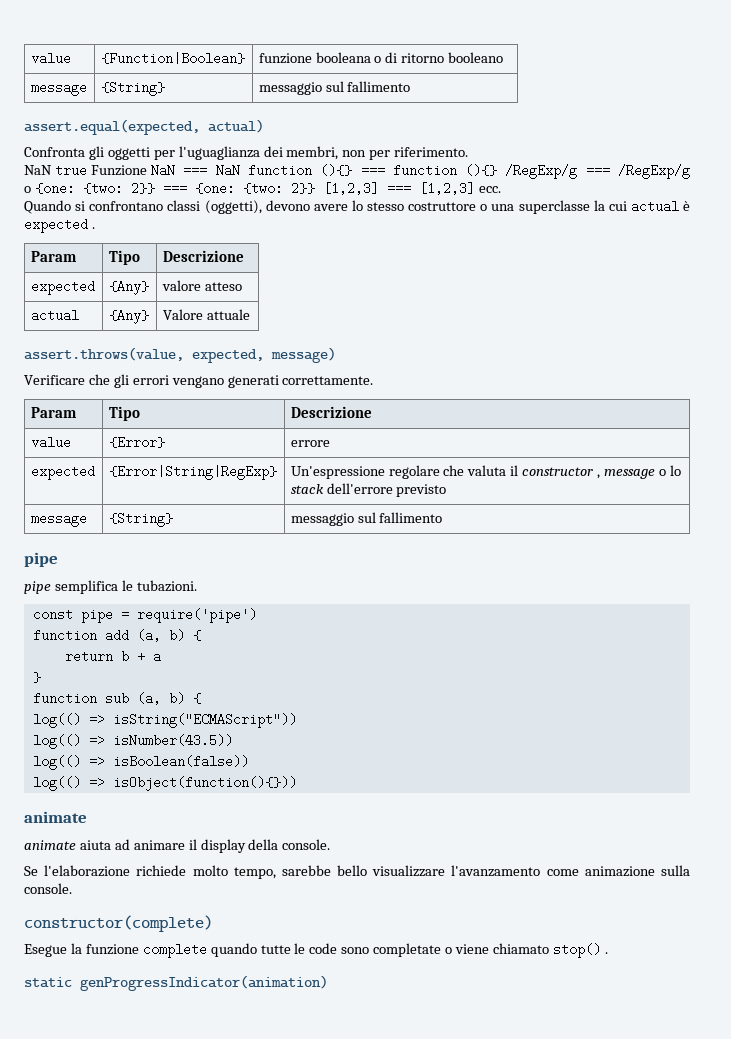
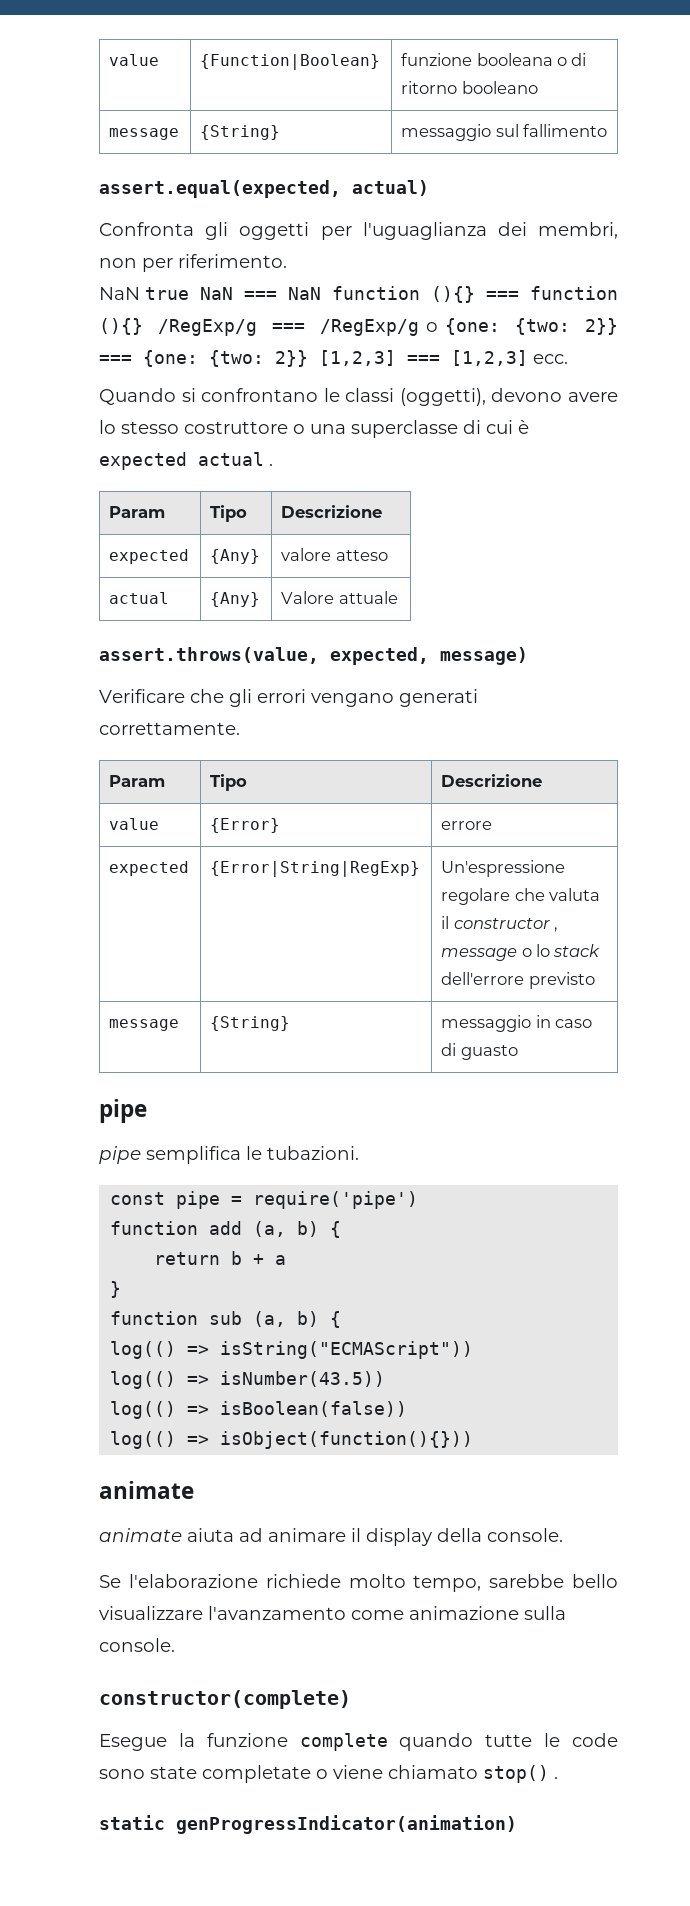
- NaN true Funzione NaN === NaN function (){} === function (){} /RegExp/g === /RegExp/g o {one: {two: 2}} === {one: {two: 2}} [1,2,3] === [1,2,3] ecc.
+ NaN true NaN === NaN function (){} === function (){} /RegExp/g === /RegExp/g o {one: {two: 2}} === {one: {two: 2}} [1,2,3] === [1,2,3] ecc.
- Quando si confrontano classi (oggetti), devono avere lo stesso costruttore o una superclasse la cui actual è expected .
+ Quando si confrontano le classi (oggetti), devono avere lo stesso costruttore o una superclasse di cui è expected actual .
  expected | {Error|String|RegExp} | Un'espressione regolare che valuta il constructor , message o lo stack dell'errore previsto
- message | {String} | messaggio sul fallimento
+ message | {String} | messaggio in caso di guasto
- Esegue la funzione complete quando tutte le code sono completate o viene chiamato stop() .
+ Esegue la funzione complete quando tutte le code sono state completate o viene chiamato stop() .

